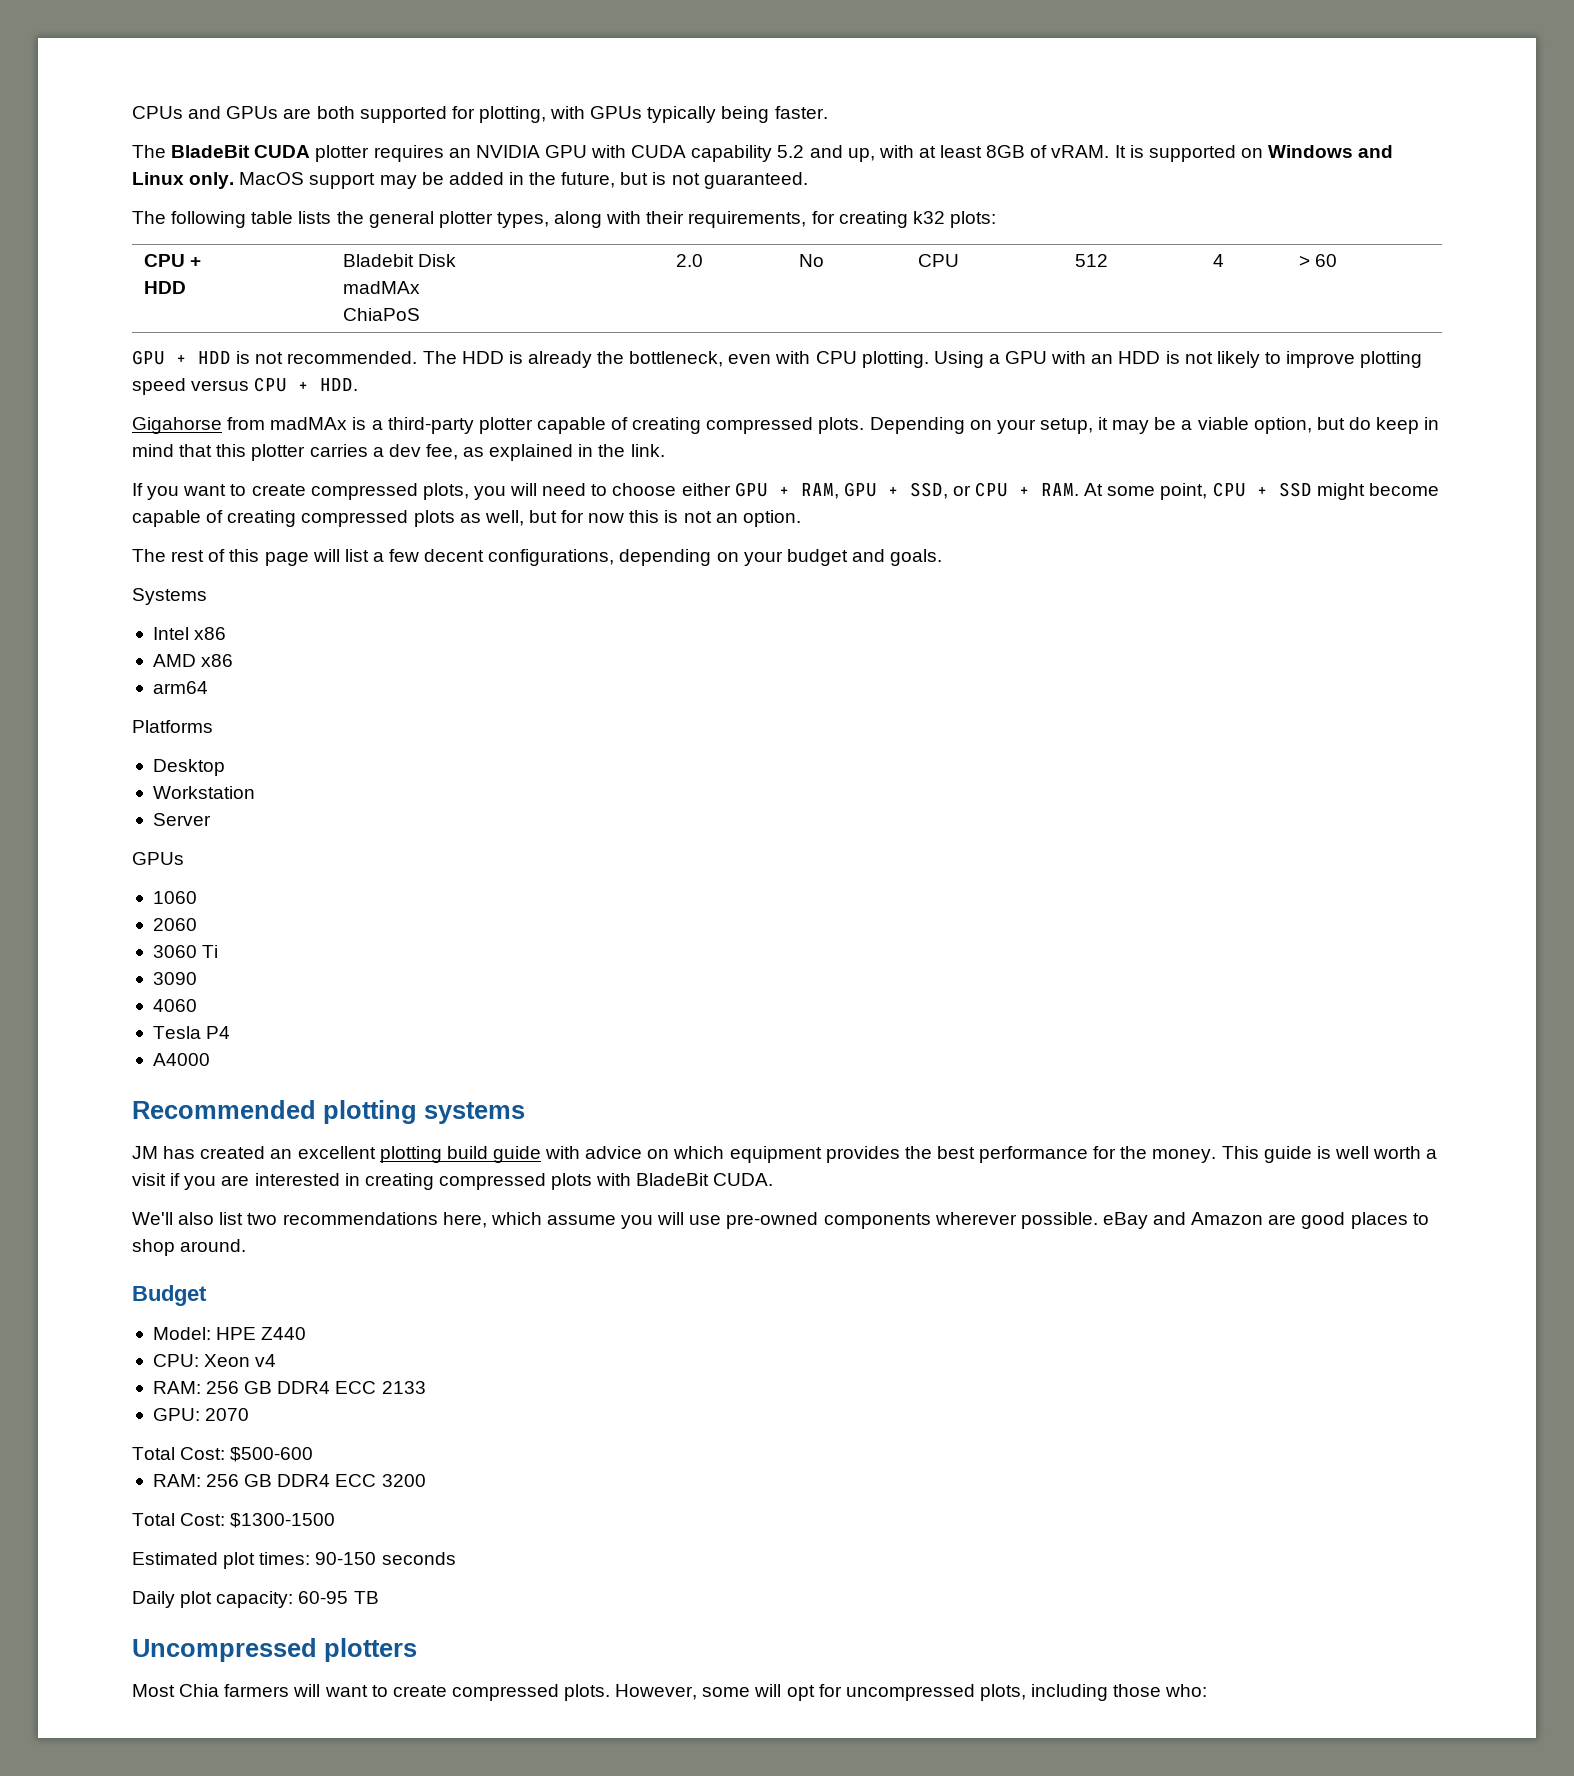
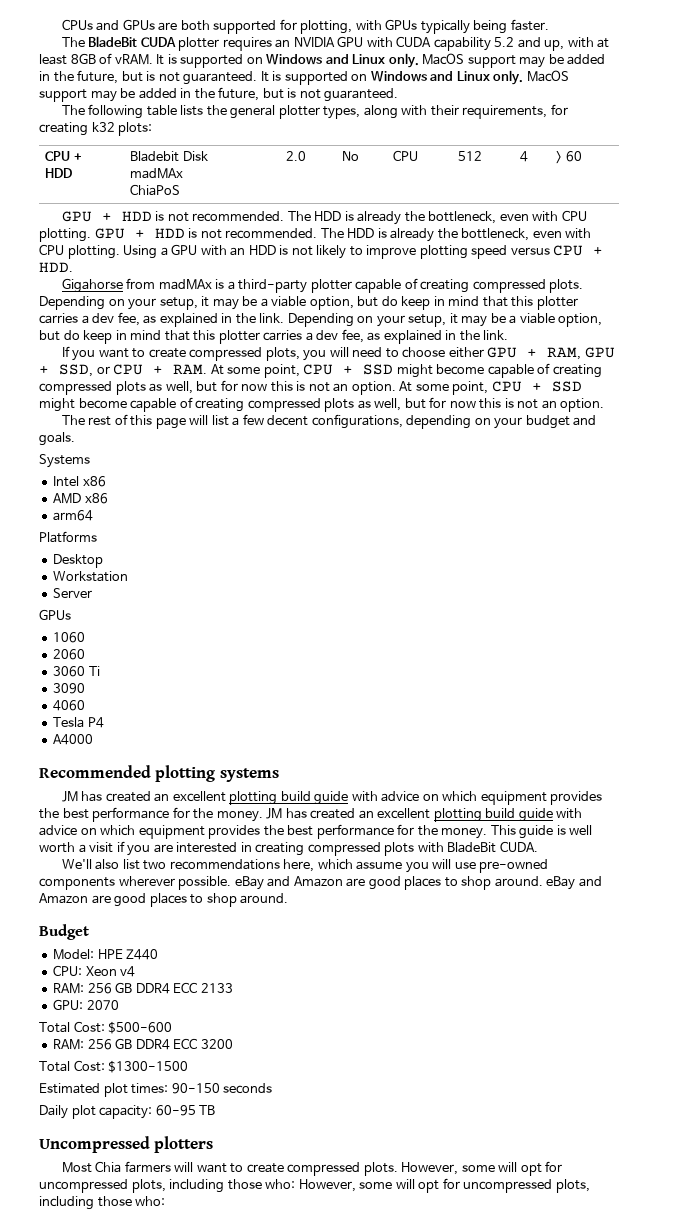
- MacOS support may be added in the future, but is not guaranteed.
+ MacOS support may be added in the future, but is not guaranteed. It is supported on Windows and Linux only. MacOS support may be added in the future, but is not guaranteed.
- The HDD is already the bottleneck, even with CPU plotting.
+ The HDD is already the bottleneck, even with CPU plotting. GPU + HDD is not recommended. The HDD is already the bottleneck, even with CPU plotting.
- Depending on your setup, it may be a viable option, but do keep in mind that this plotter carries a dev fee, as explained in the link.
+ Depending on your setup, it may be a viable option, but do keep in mind that this plotter carries a dev fee, as explained in the link. Depending on your setup, it may be a viable option, but do keep in mind that this plotter carries a dev fee, as explained in the link.
- If you want to create compressed plots, you will need to choose either GPU + RAM, GPU + SSD, or CPU + RAM. At some point, CPU + SSD might become capable of creating compressed plots as well, but for now this is not an option.
+ If you want to create compressed plots, you will need to choose either GPU + RAM, GPU + SSD, or CPU + RAM. At some point, CPU + SSD might become capable of creating compressed plots as well, but for now this is not an option. At some point, CPU + SSD might become capable of creating compressed plots as well, but for now this is not an option.
- JM has created an excellent plotting build guide with advice on which equipment provides the best performance for the money.
+ JM has created an excellent plotting build guide with advice on which equipment provides the best performance for the money. JM has created an excellent plotting build guide with advice on which equipment provides the best performance for the money.
- We'll also list two recommendations here, which assume you will use pre-owned components wherever possible. eBay and Amazon are good places to shop around.
+ We'll also list two recommendations here, which assume you will use pre-owned components wherever possible. eBay and Amazon are good places to shop around. eBay and Amazon are good places to shop around.
- However, some will opt for uncompressed plots, including those who:
+ However, some will opt for uncompressed plots, including those who: However, some will opt for uncompressed plots, including those who:

